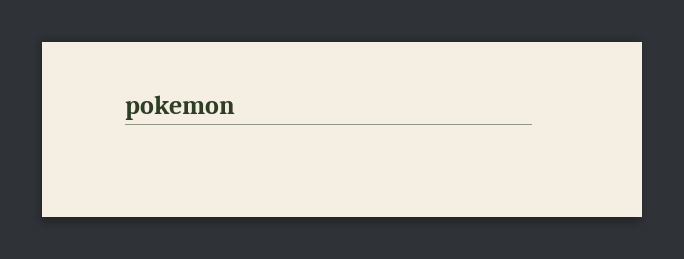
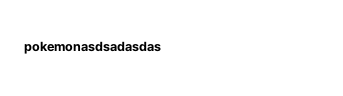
- pokemon
+ pokemonasdsadasdas

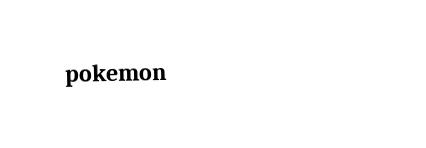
- pokemonasdsadasdas
+ pokemon

